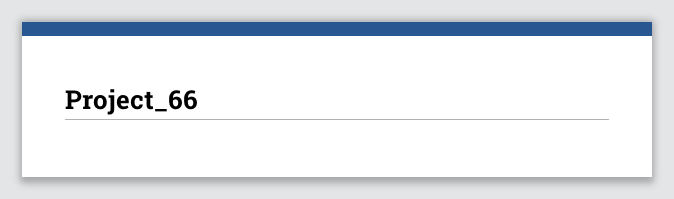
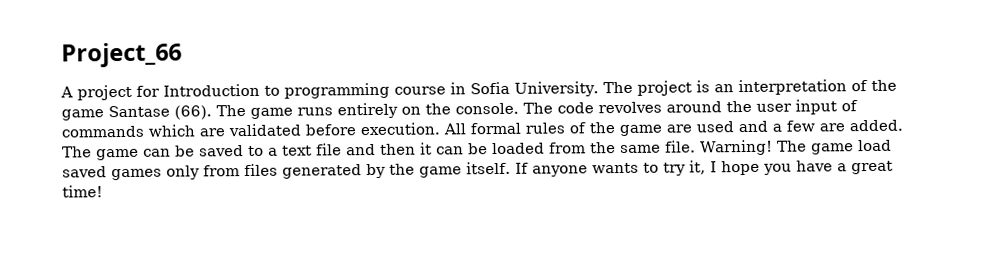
+ A project for Introduction to programming course in Sofia University. The project is an interpretation of the game Santase (66). The game runs entirely on the console. The code revolves around the user input of commands which are validated before execution. All formal rules of the game are used and a few are added. The game can be saved to a text file and then it can be loaded from the same file. Warning! The game load saved games only from files generated by the game itself. If anyone wants to try it, I hope you have a great time!

